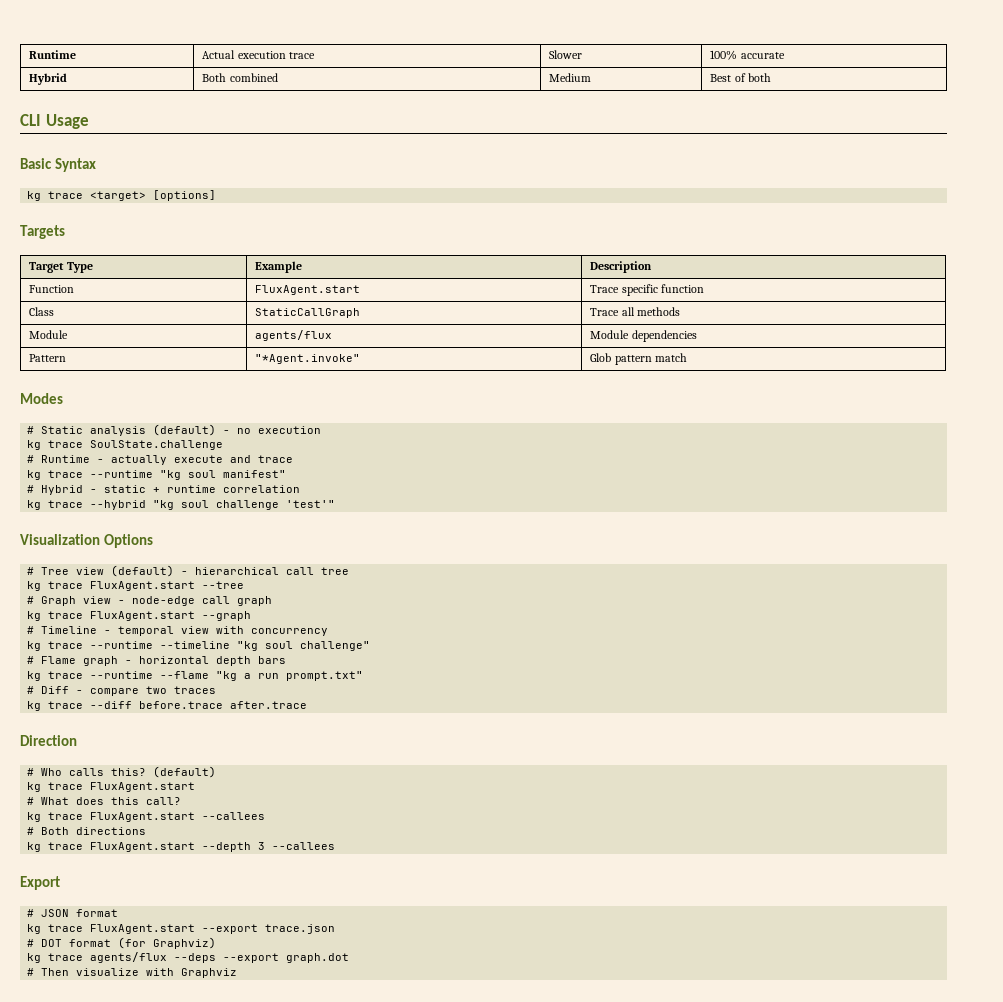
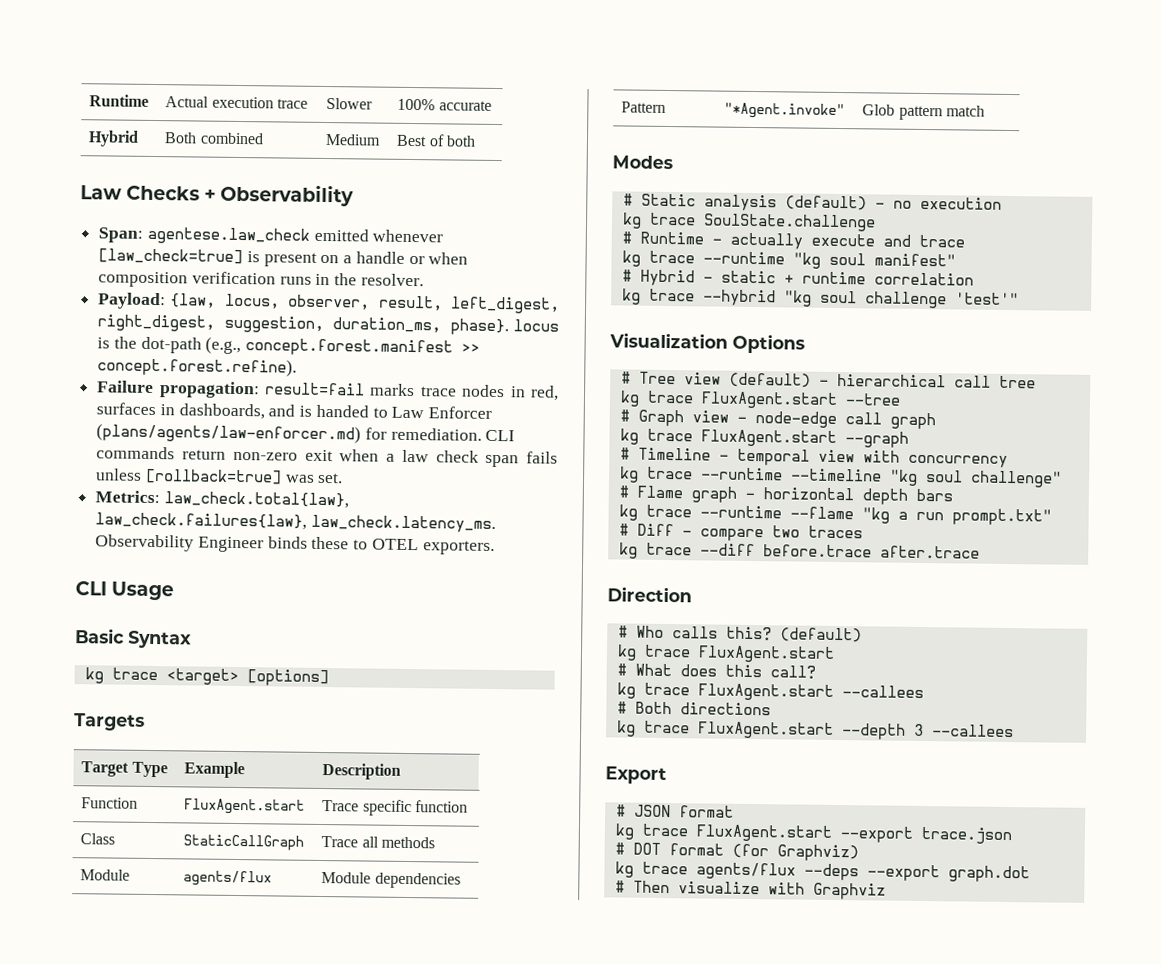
+ Law Checks + Observability
+ Span: agentese.law_check emitted whenever [law_check=true] is present on a handle or when composition verification runs in the resolver.
+ Payload: {law, locus, observer, result, left_digest, right_digest, suggestion, duration_ms, phase}. locus is the dot-path (e.g., concept.forest.manifest >> concept.forest.refine).
+ Failure propagation: result=fail marks trace nodes in red, surfaces in dashboards, and is handed to Law Enforcer (plans/agents/law-enforcer.md) for remediation. CLI commands return non-zero exit when a law check span fails unless [rollback=true] was set.
+ Metrics: law_check.total{law}, law_check.failures{law}, law_check.latency_ms. Observability Engineer binds these to OTEL exporters.

